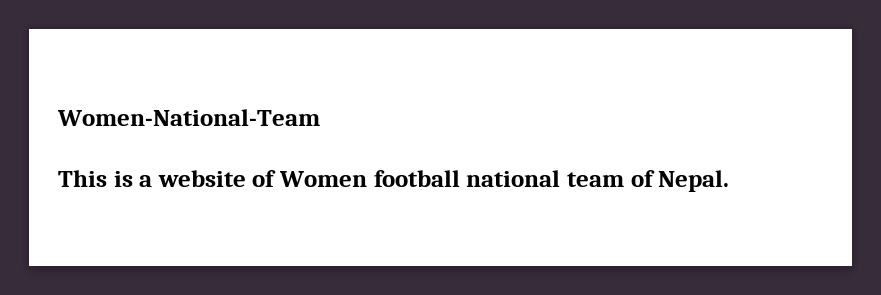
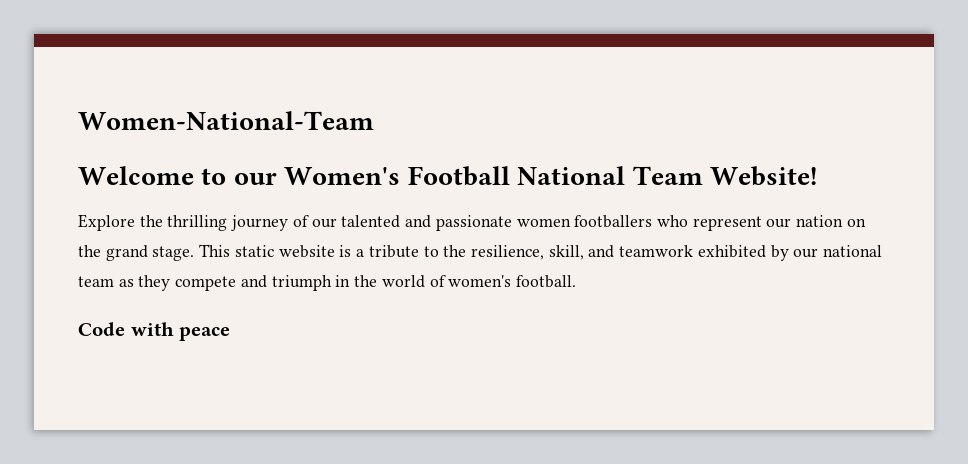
- This is a website of Women football national team of Nepal.
+ Welcome to our Women's Football National Team Website!
+ Explore the thrilling journey of our talented and passionate women footballers who represent our nation on the grand stage. This static website is a tribute to the resilience, skill, and teamwork exhibited by our national team as they compete and triumph in the world of women's football.
+ Code with peace

